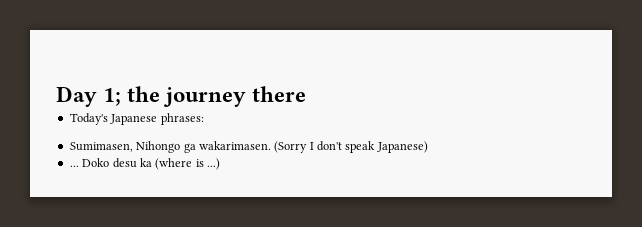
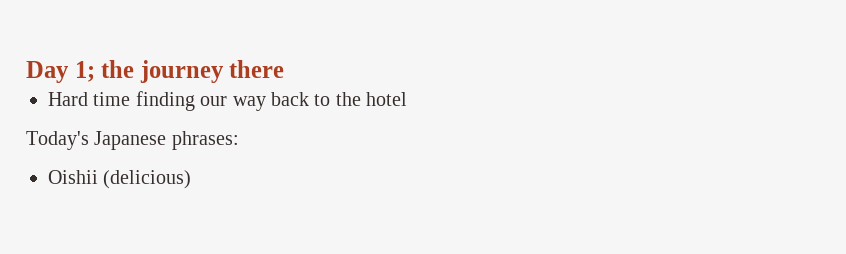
+ Hard time finding our way back to the hotel
  Today's Japanese phrases:
- Sumimasen, Nihongo ga wakarimasen. (Sorry I don't speak Japanese)
- ... Doko desu ka (where is ...)
+ Oishii (delicious)

